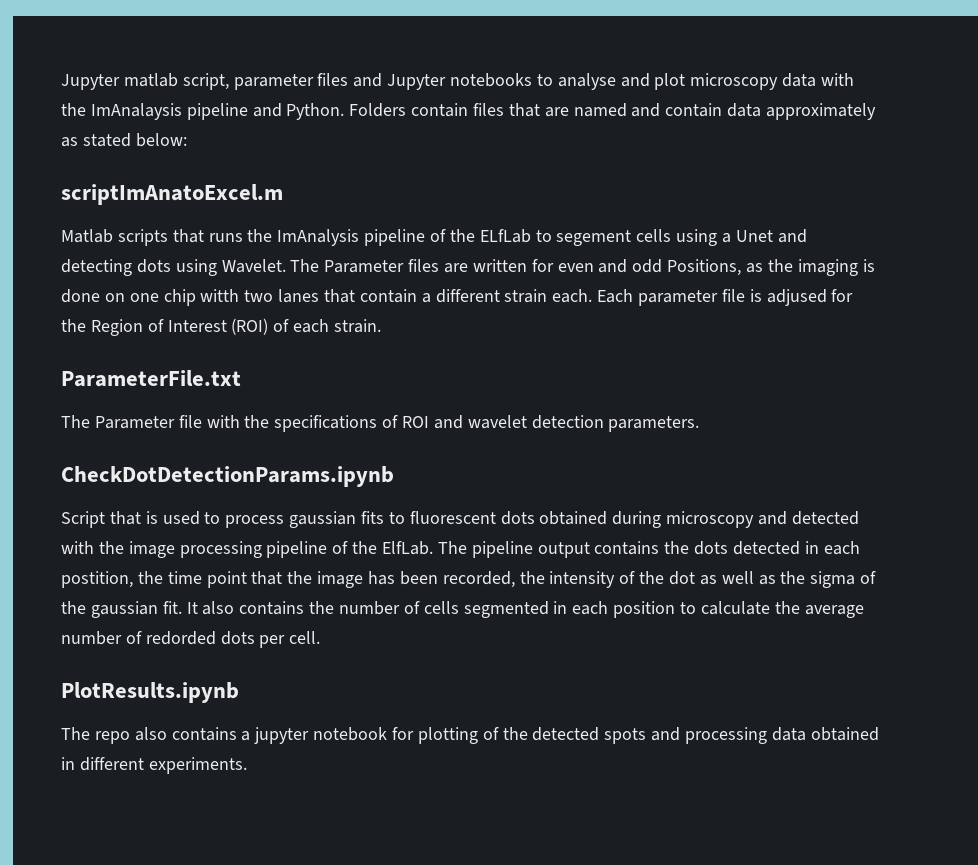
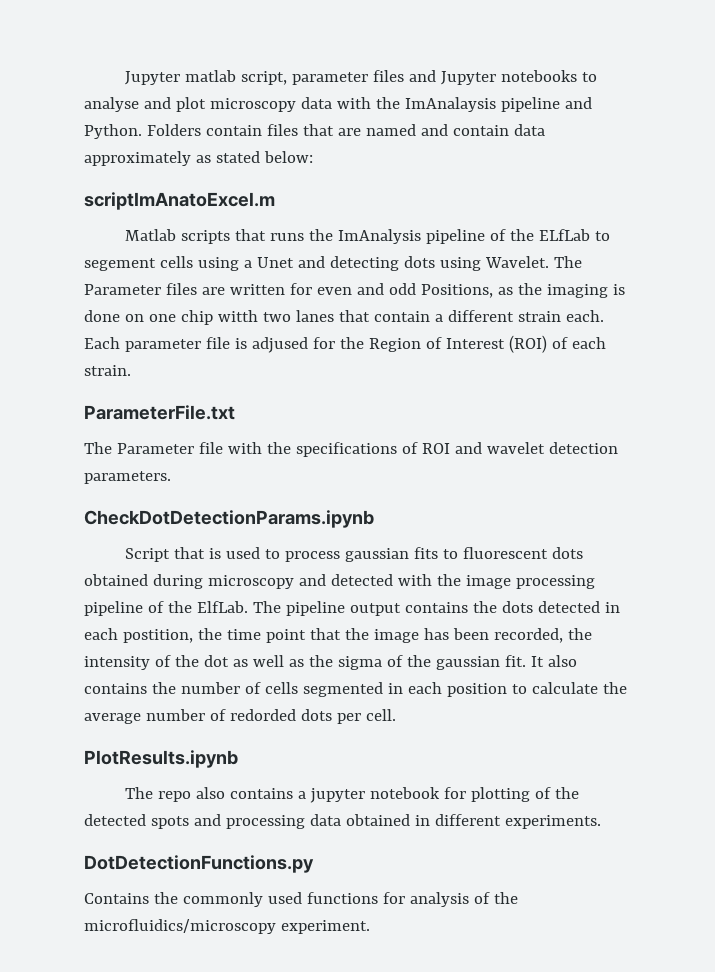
+ DotDetectionFunctions.py
+ Contains the commonly used functions for analysis of the microfluidics/microscopy experiment.

